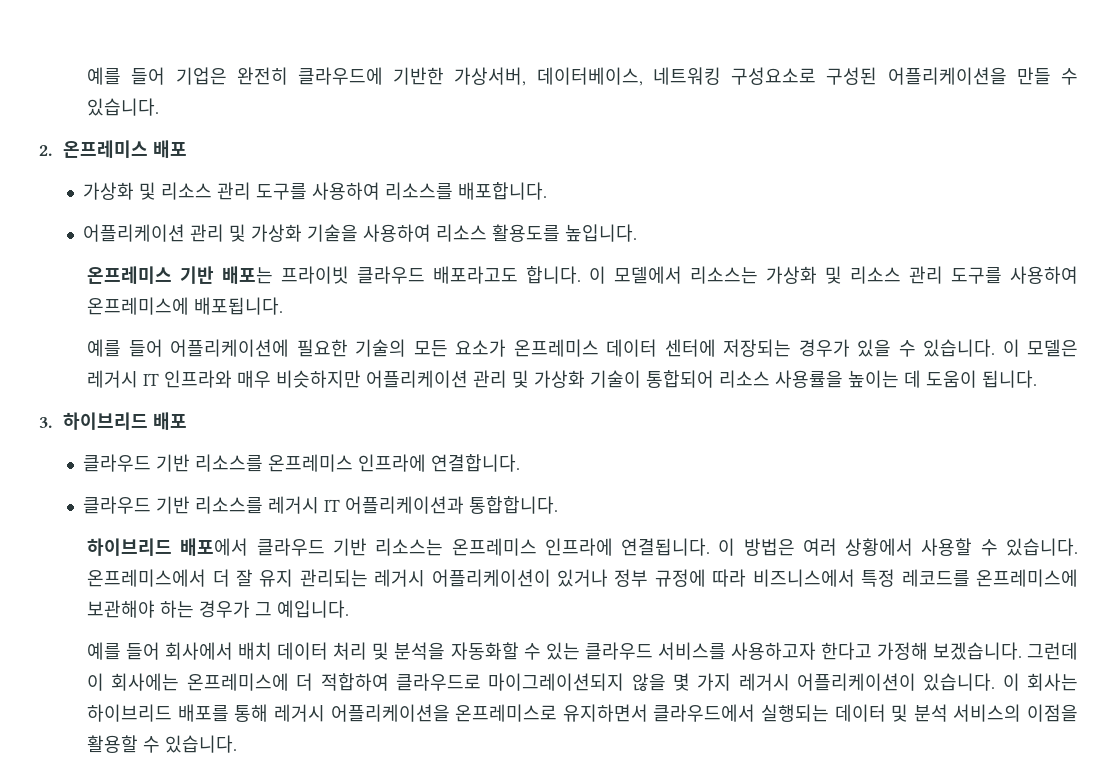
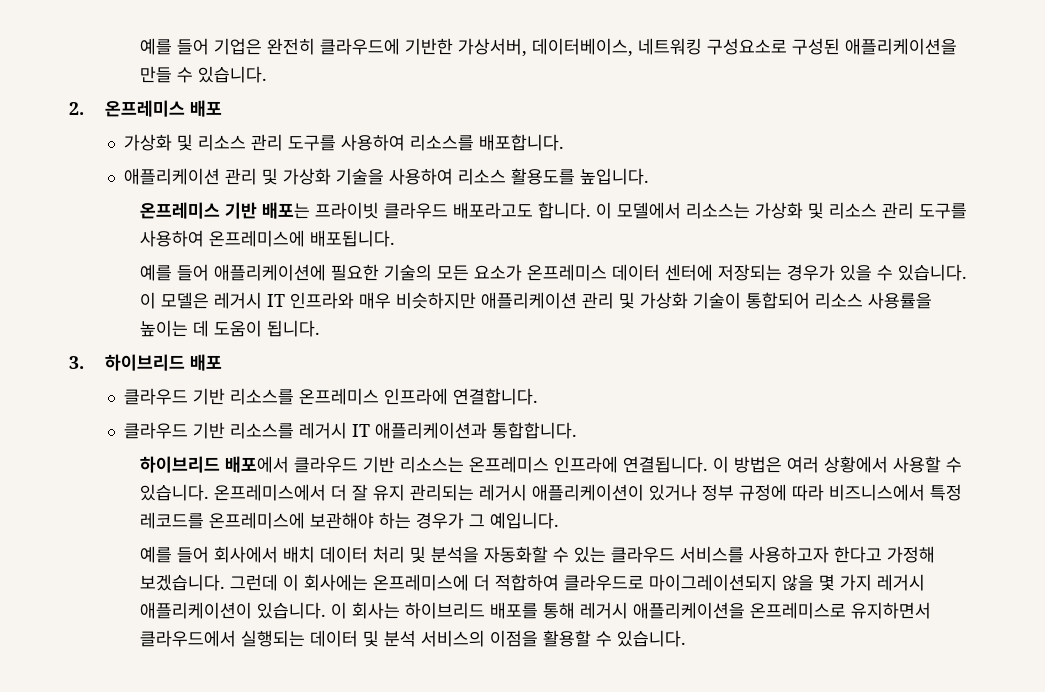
- 예를 들어 기업은 완전히 클라우드에 기반한 가상서버, 데이터베이스, 네트워킹 구성요소로 구성된 어플리케이션을 만들 수 있습니다.
+ 예를 들어 기업은 완전히 클라우드에 기반한 가상서버, 데이터베이스, 네트워킹 구성요소로 구성된 애플리케이션을 만들 수 있습니다.
- 어플리케이션 관리 및 가상화 기술을 사용하여 리소스 활용도를 높입니다.
+ 애플리케이션 관리 및 가상화 기술을 사용하여 리소스 활용도를 높입니다.
- 예를 들어 어플리케이션에 필요한 기술의 모든 요소가 온프레미스 데이터 센터에 저장되는 경우가 있을 수 있습니다.
+ 예를 들어 애플리케이션에 필요한 기술의 모든 요소가 온프레미스 데이터 센터에 저장되는 경우가 있을 수 있습니다.
- 이 모델은 레거시 IT 인프라와 매우 비슷하지만 어플리케이션 관리 및 가상화 기술이 통합되어 리소스 사용률을 높이는 데 도움이 됩니다.
+ 이 모델은 레거시 IT 인프라와 매우 비슷하지만 애플리케이션 관리 및 가상화 기술이 통합되어 리소스 사용률을 높이는 데 도움이 됩니다.
- 클라우드 기반 리소스를 레거시 IT 어플리케이션과 통합합니다.
+ 클라우드 기반 리소스를 레거시 IT 애플리케이션과 통합합니다.
- 온프레미스에서 더 잘 유지 관리되는 레거시 어플리케이션이 있거나 정부 규정에 따라 비즈니스에서 특정 레코드를 온프레미스에 보관해야 하는 경우가 그 예입니다.
+ 온프레미스에서 더 잘 유지 관리되는 레거시 애플리케이션이 있거나 정부 규정에 따라 비즈니스에서 특정 레코드를 온프레미스에 보관해야 하는 경우가 그 예입니다.
- 그런데 이 회사에는 온프레미스에 더 적합하여 클라우드로 마이그레이션되지 않을 몇 가지 레거시 어플리케이션이 있습니다.
+ 그런데 이 회사에는 온프레미스에 더 적합하여 클라우드로 마이그레이션되지 않을 몇 가지 레거시 애플리케이션이 있습니다.
- 이 회사는 하이브리드 배포를 통해 레거시 어플리케이션을 온프레미스로 유지하면서 클라우드에서 실행되는 데이터 및 분석 서비스의 이점을 활용할 수 있습니다.
+ 이 회사는 하이브리드 배포를 통해 레거시 애플리케이션을 온프레미스로 유지하면서 클라우드에서 실행되는 데이터 및 분석 서비스의 이점을 활용할 수 있습니다.

